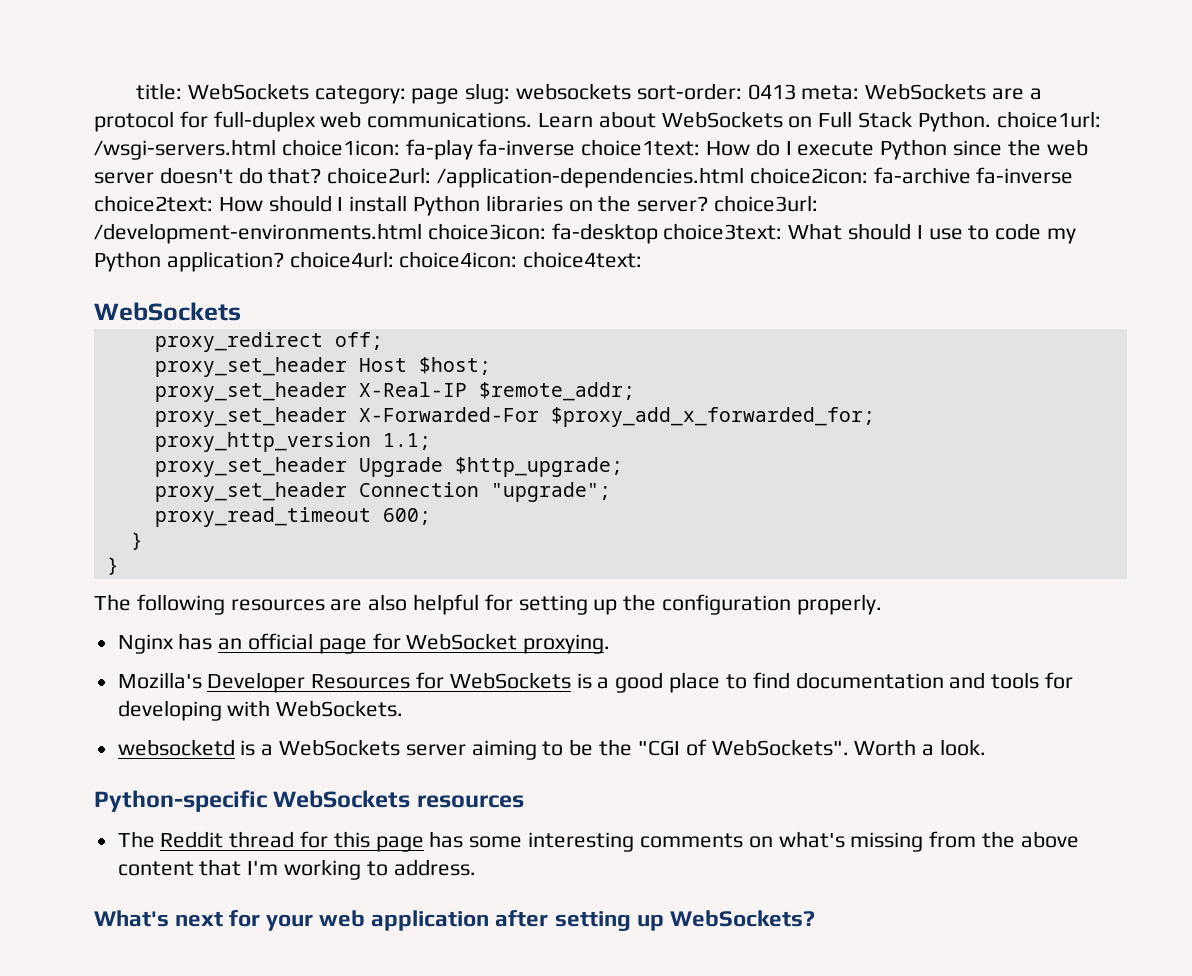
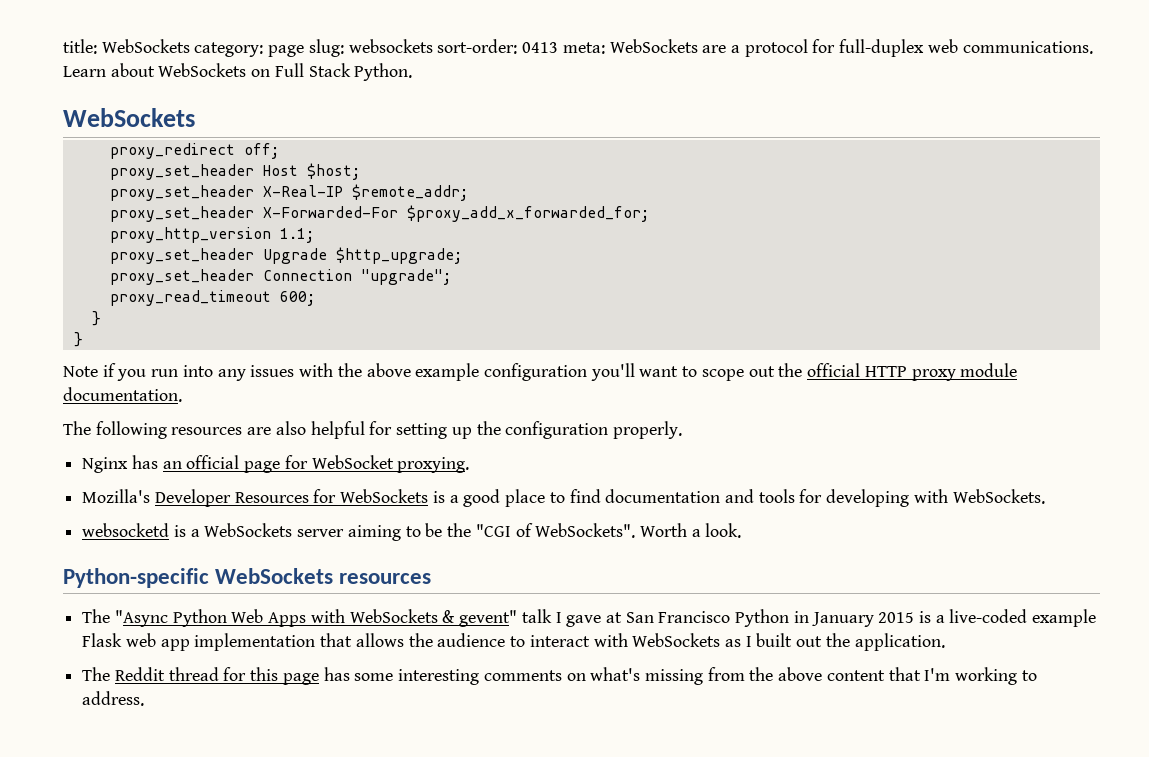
- Learn about WebSockets on Full Stack Python. choice1url: /wsgi-servers.html choice1icon: fa-play fa-inverse choice1text: How do I execute Python since the web server doesn't do that? choice2url: /application-dependencies.html choice2icon: fa-archive fa-inverse choice2text: How should I install Python libraries on the server? choice3url: /development-environments.html choice3icon: fa-desktop choice3text: What should I use to code my Python application? choice4url: choice4icon: choice4text:
+ Learn about WebSockets on Full Stack Python.
+ Note if you run into any issues with the above example configuration you'll want to scope out the official HTTP proxy module documentation.
+ The "Async Python Web Apps with WebSockets & gevent" talk I gave at San Francisco Python in January 2015 is a live-coded example Flask web app implementation that allows the audience to interact with WebSockets as I built out the application.
- What's next for your web application after setting up WebSockets?

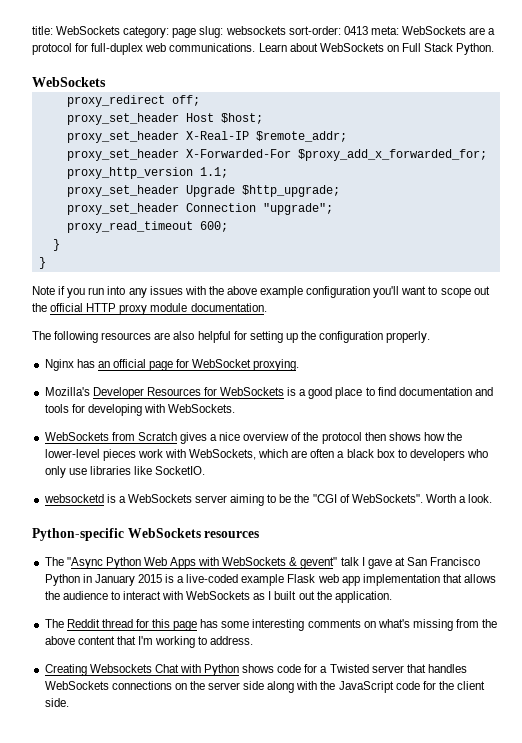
+ WebSockets from Scratch gives a nice overview of the protocol then shows how the lower-level pieces work with WebSockets, which are often a black box to developers who only use libraries like SocketIO.
+ Creating Websockets Chat with Python shows code for a Twisted server that handles WebSockets connections on the server side along with the JavaScript code for the client side.

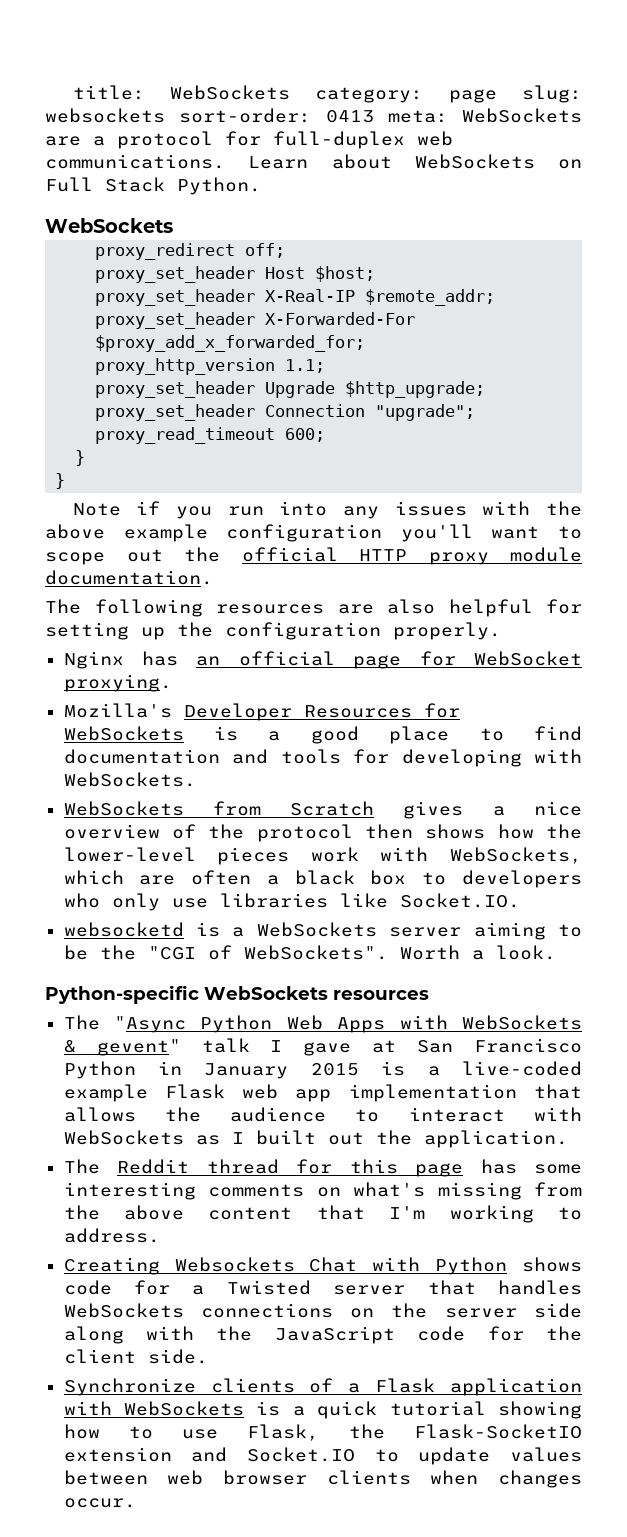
- WebSockets from Scratch gives a nice overview of the protocol then shows how the lower-level pieces work with WebSockets, which are often a black box to developers who only use libraries like SocketIO.
+ WebSockets from Scratch gives a nice overview of the protocol then shows how the lower-level pieces work with WebSockets, which are often a black box to developers who only use libraries like Socket.IO.
+ Synchronize clients of a Flask application with WebSockets is a quick tutorial showing how to use Flask, the Flask-SocketIO extension and Socket.IO to update values between web browser clients when changes occur.

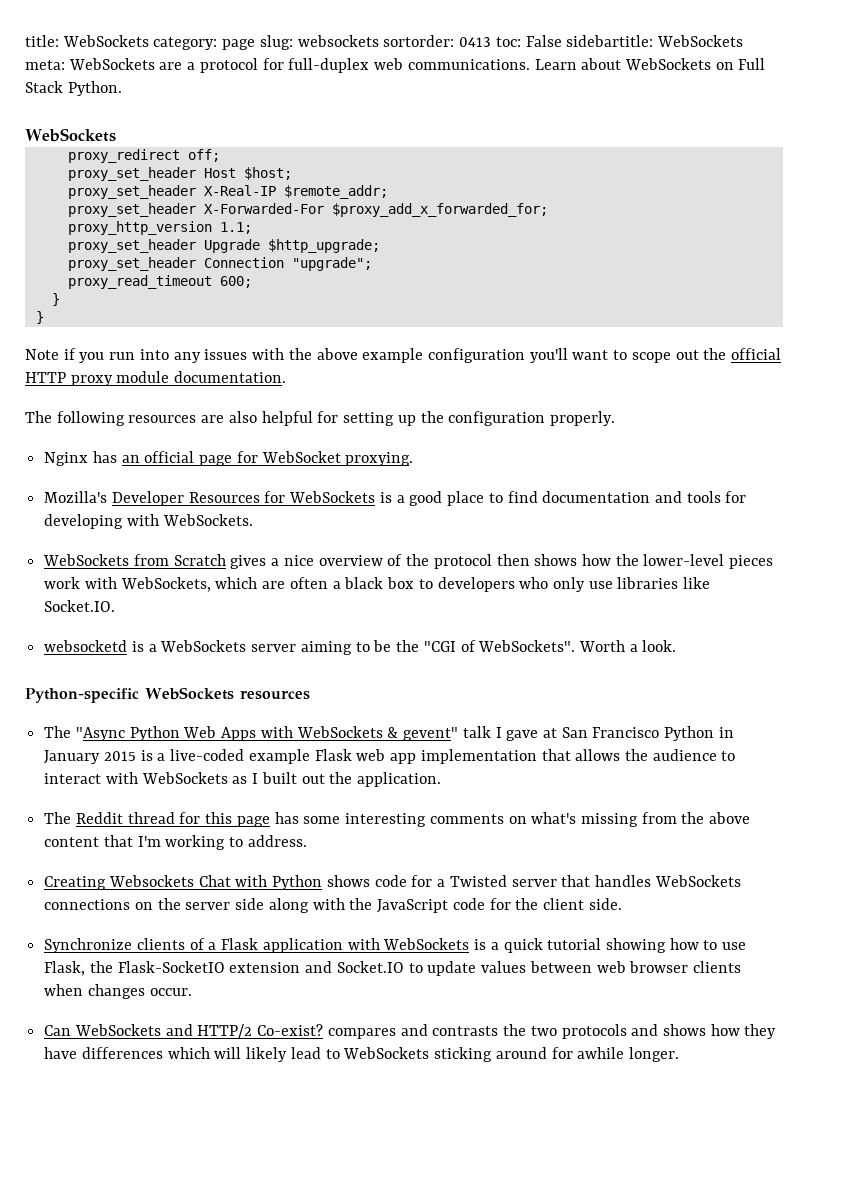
- title: WebSockets category: page slug: websockets sort-order: 0413 meta: WebSockets are a protocol for full-duplex web communications.
+ title: WebSockets category: page slug: websockets sortorder: 0413 toc: False sidebartitle: WebSockets meta: WebSockets are a protocol for full-duplex web communications.
+ Can WebSockets and HTTP/2 Co-exist? compares and contrasts the two protocols and shows how they have differences which will likely lead to WebSockets sticking around for awhile longer.

